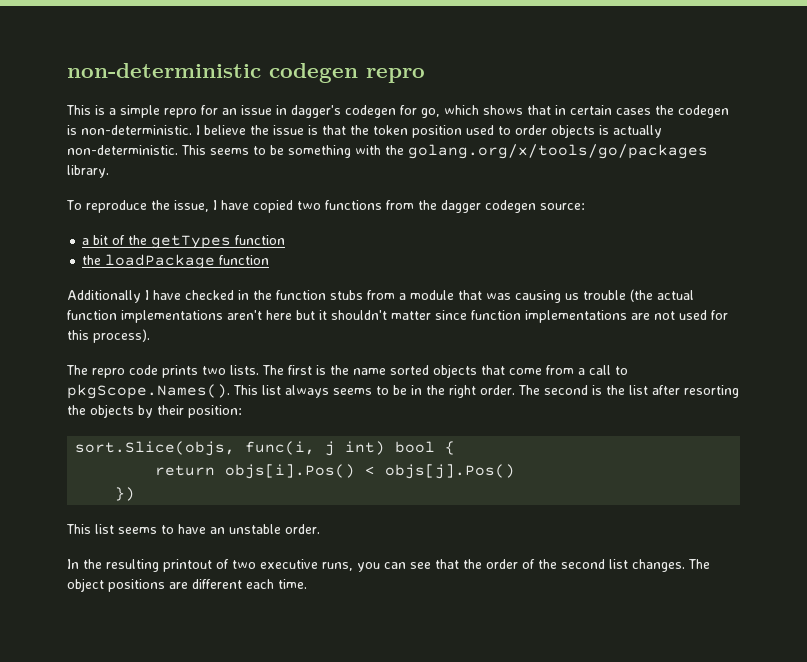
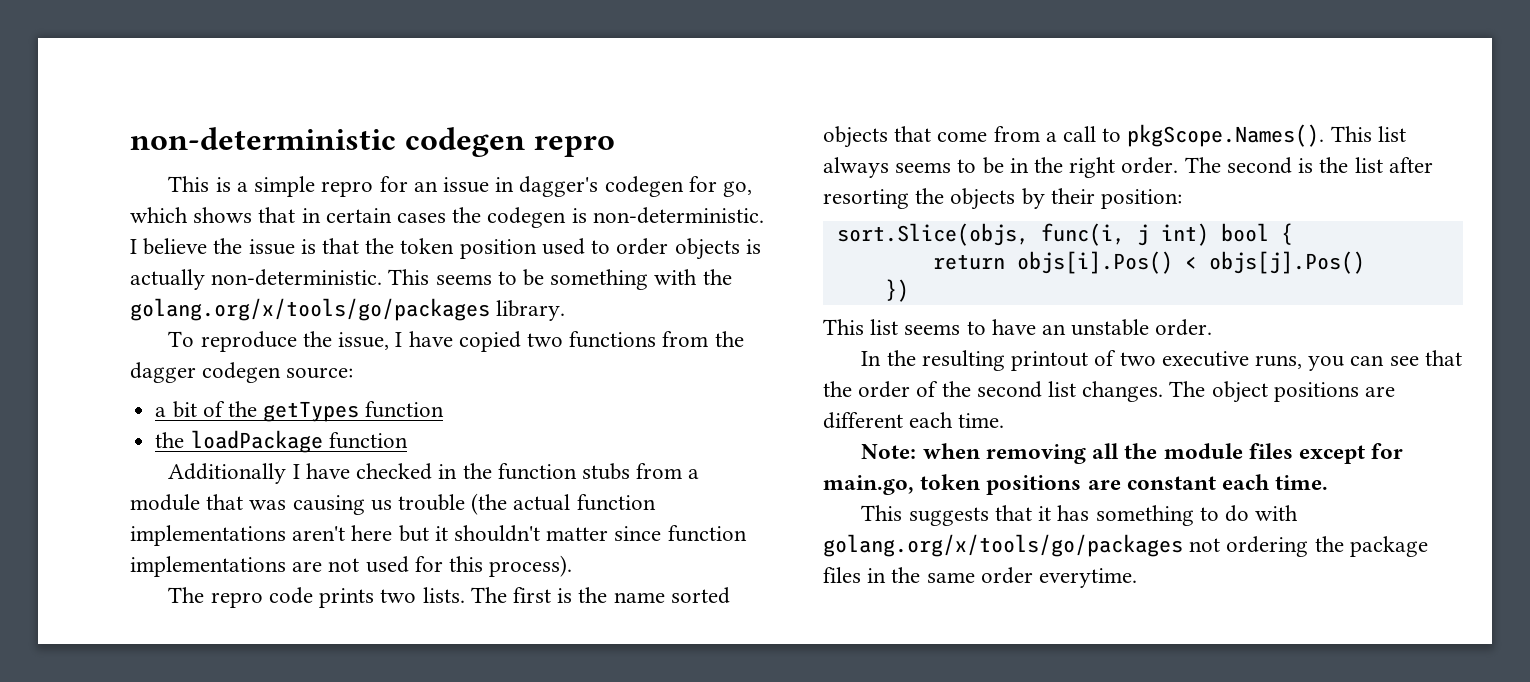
+ Note: when removing all the module files except for main.go, token positions are constant each time.
+ This suggests that it has something to do with golang.org/x/tools/go/packages not ordering the package files in the same order everytime.

